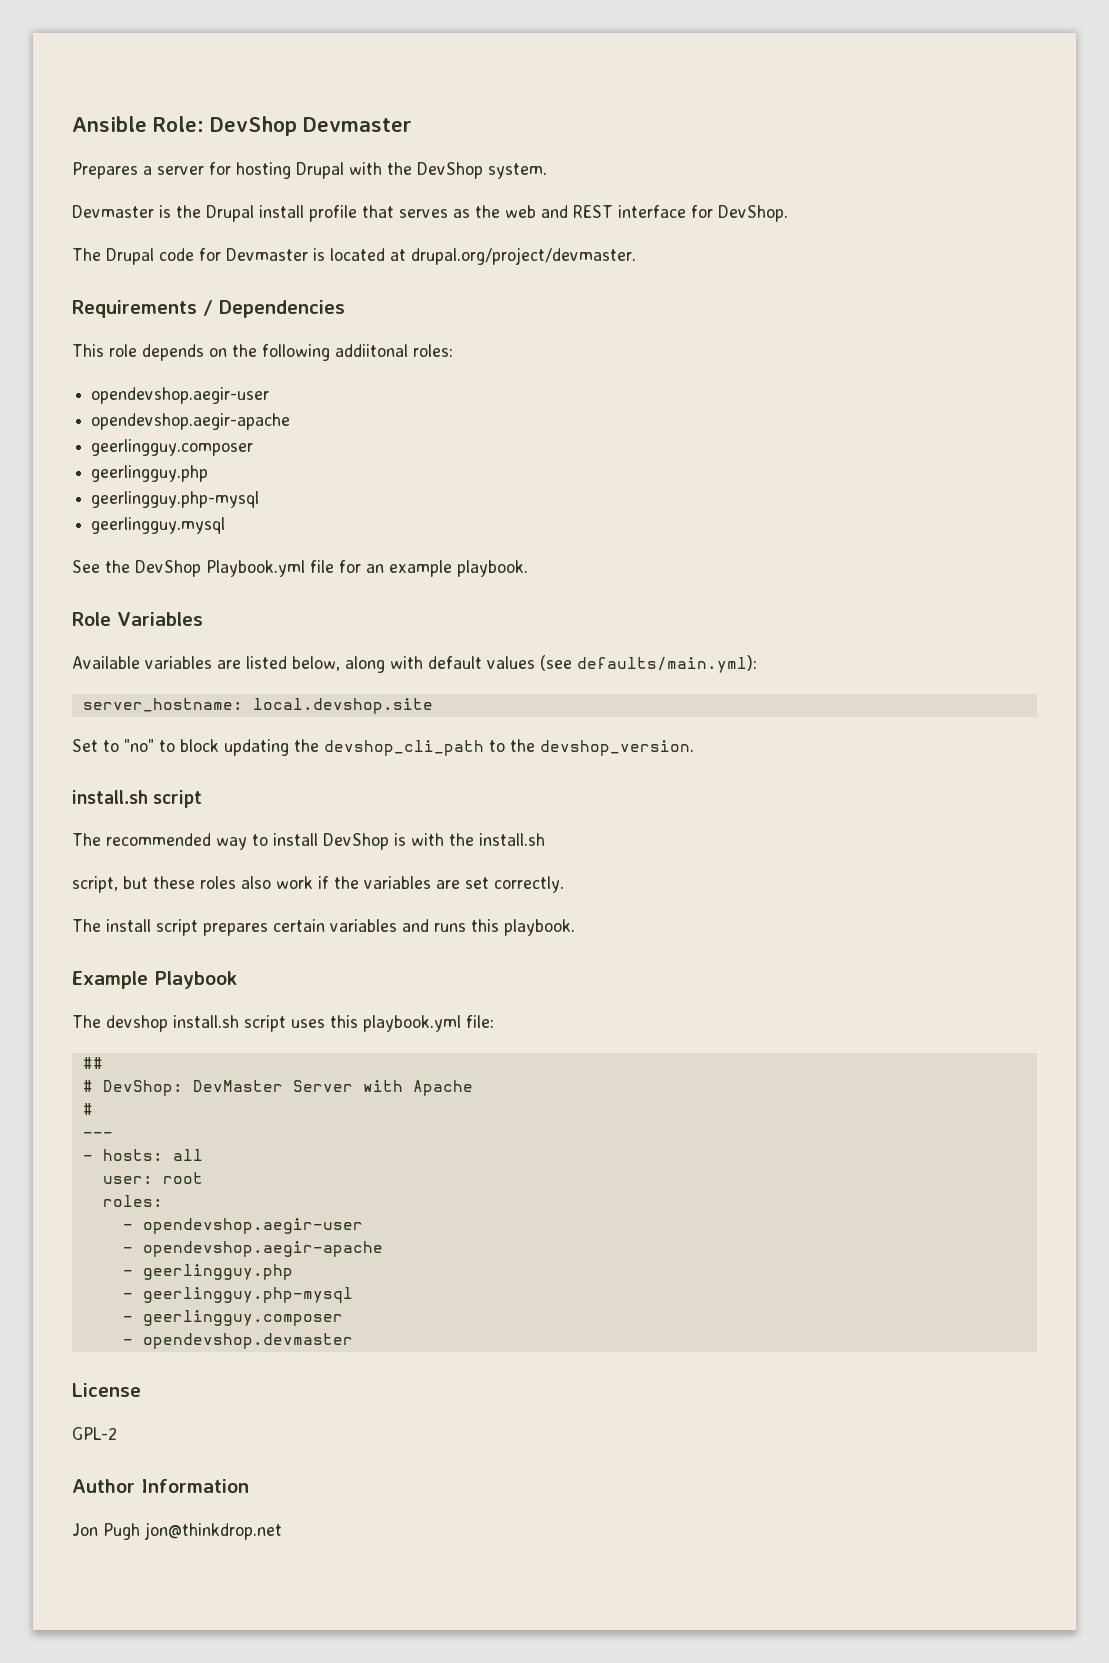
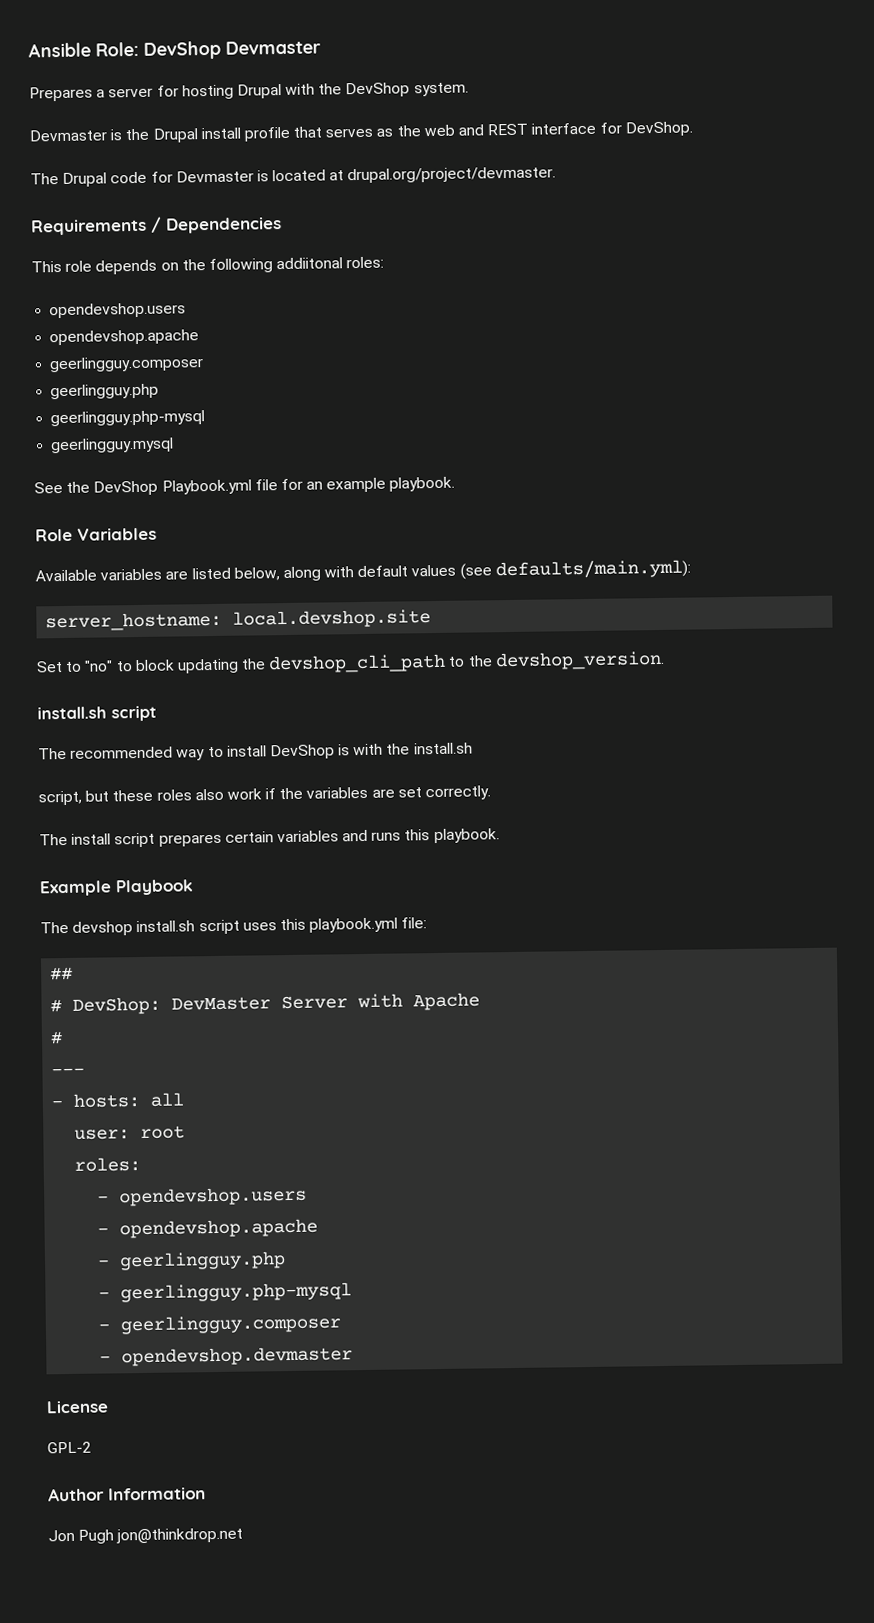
  This role depends on the following addiitonal roles:
- opendevshop.aegir-user
- opendevshop.aegir-apache
+ opendevshop.users
+ opendevshop.apache
- - opendevshop.aegir-user
- - opendevshop.aegir-apache
+ - opendevshop.users
+ - opendevshop.apache

